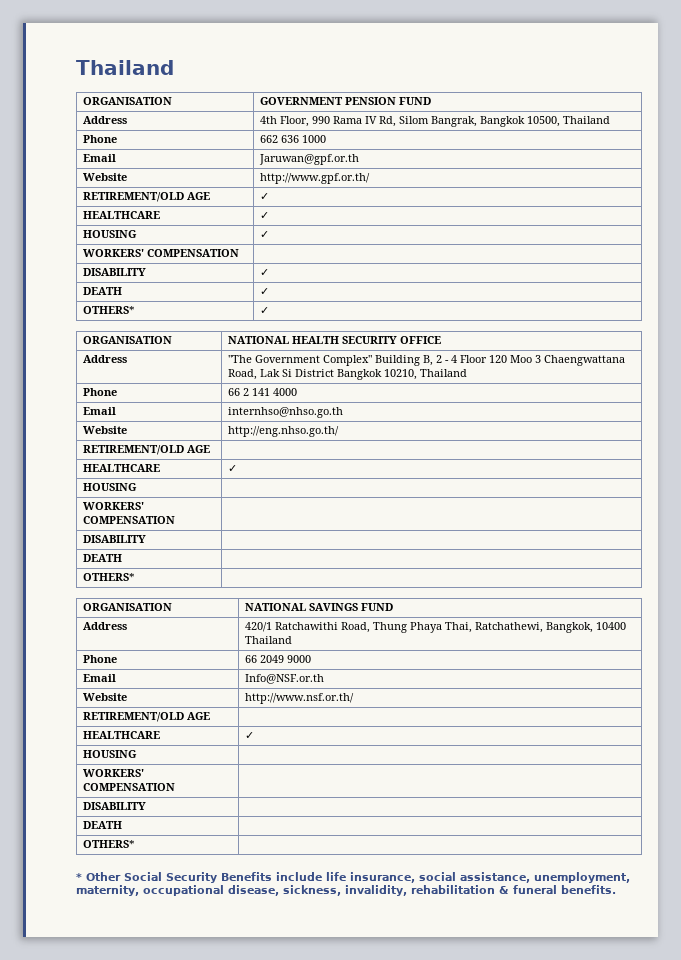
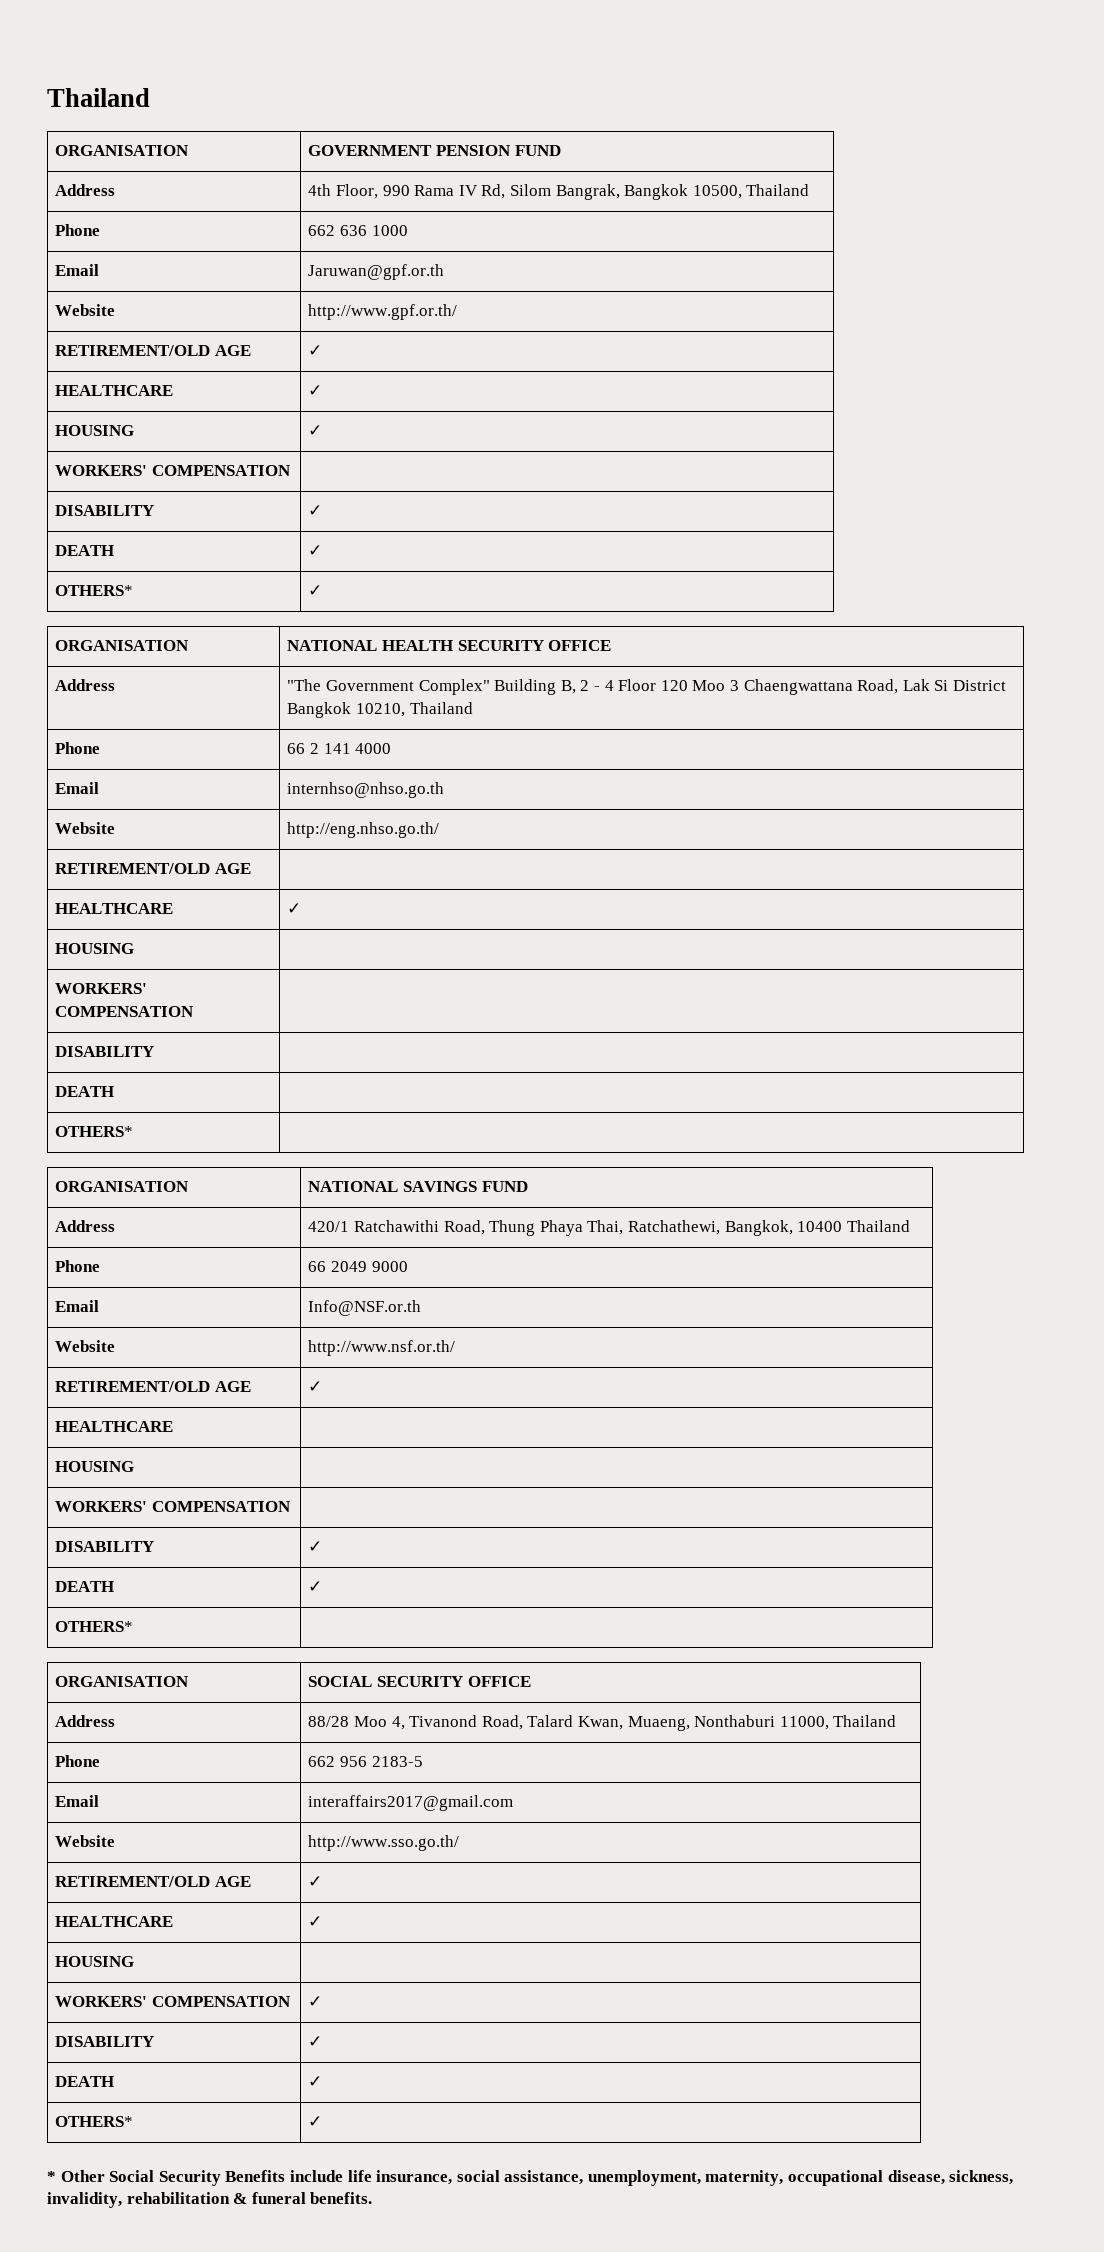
  Website | http://www.nsf.or.th/
- RETIREMENT/OLD AGE |
+ RETIREMENT/OLD AGE | ✓
+ HEALTHCARE |
+ HOUSING |
+ WORKERS' COMPENSATION |
+ DISABILITY | ✓
+ DEATH | ✓
+ OTHERS* |
+ ORGANISATION | SOCIAL SECURITY OFFICE
+ Address | 88/28 Moo 4, Tivanond Road, Talard Kwan, Muaeng, Nonthaburi 11000, Thailand
+ Phone | 662 956 2183-5
+ Email | interaffairs2017@gmail.com
+ Website | http://www.sso.go.th/
+ RETIREMENT/OLD AGE | ✓
  HEALTHCARE | ✓
  HOUSING |
- WORKERS' COMPENSATION |
- DISABILITY |
- DEATH |
- OTHERS* |
+ WORKERS' COMPENSATION | ✓
+ DISABILITY | ✓
+ DEATH | ✓
+ OTHERS* | ✓

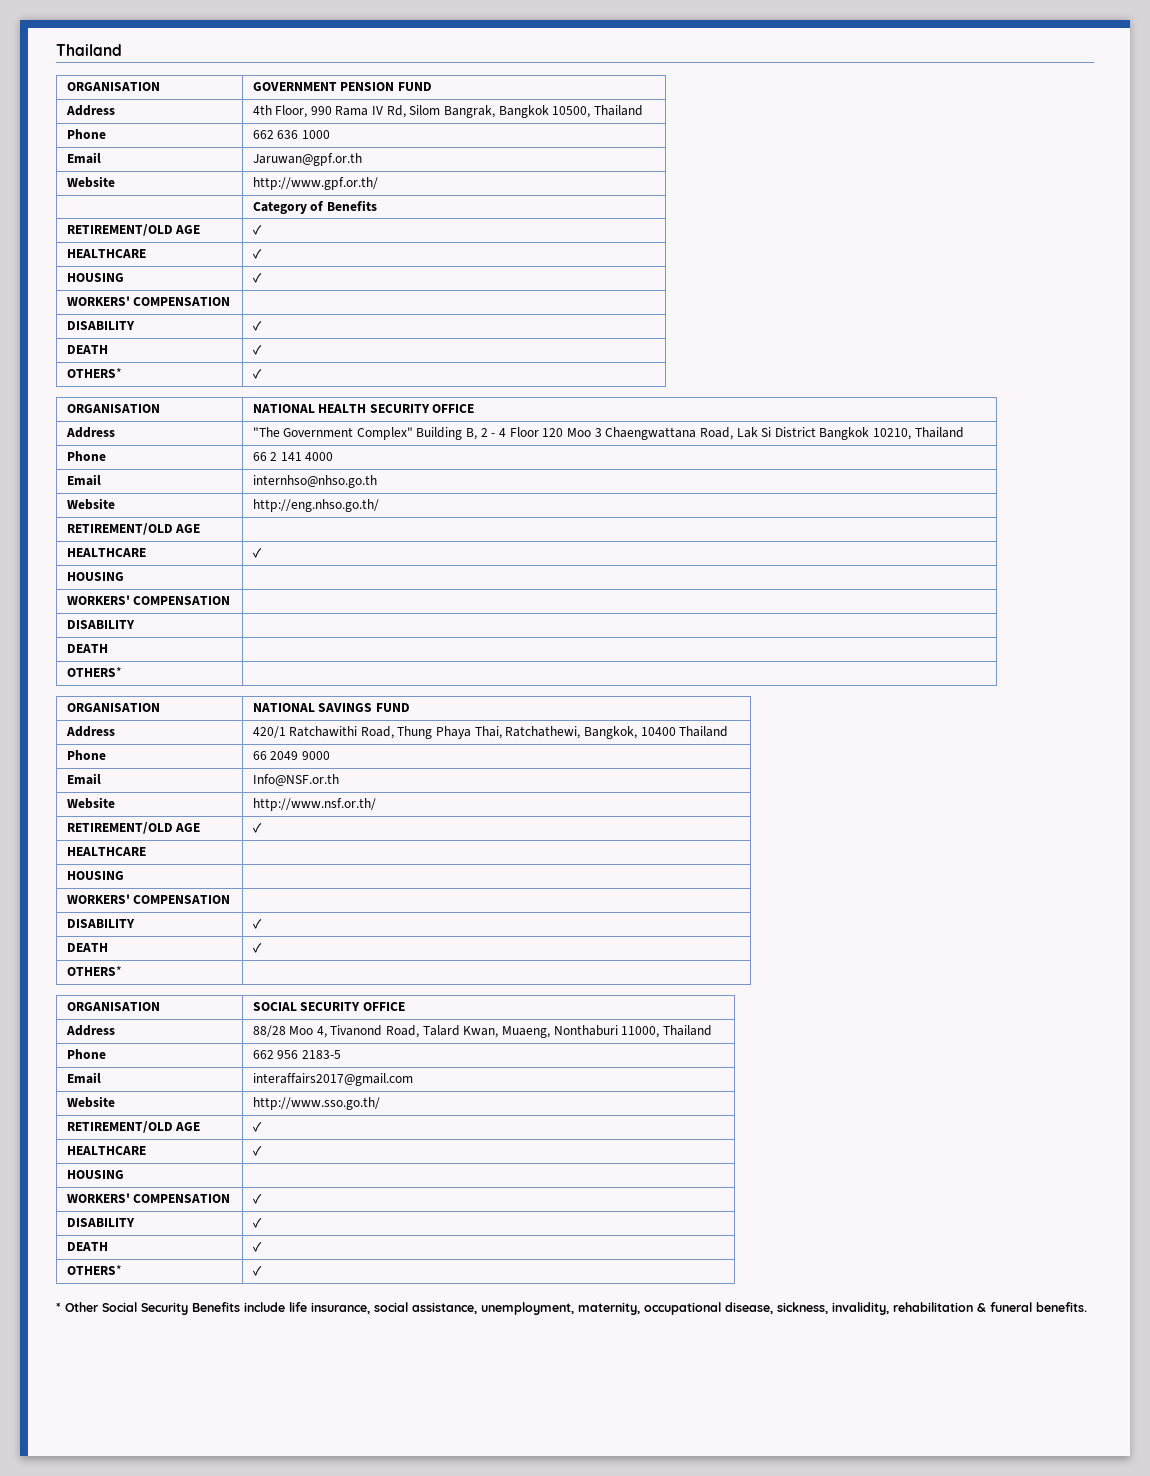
+ | Category of Benefits

